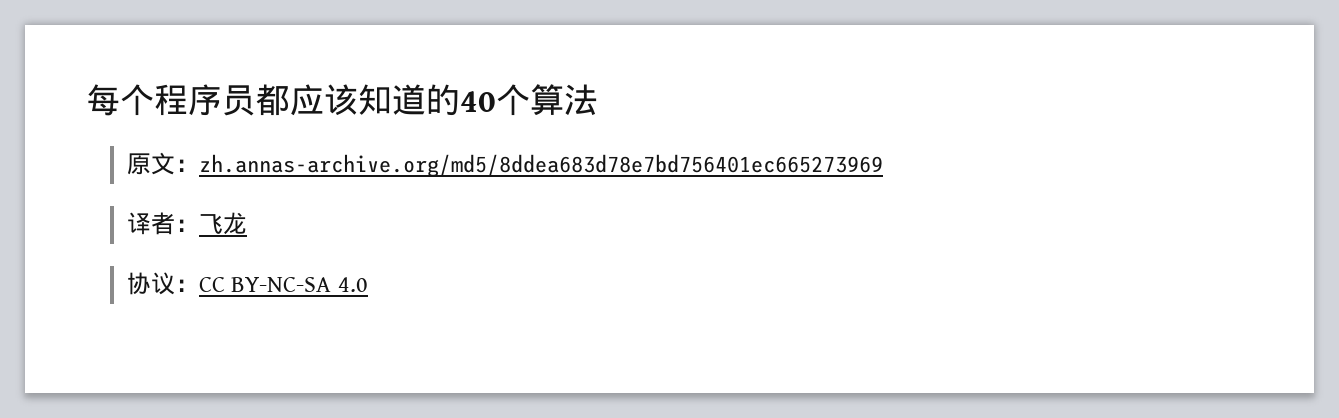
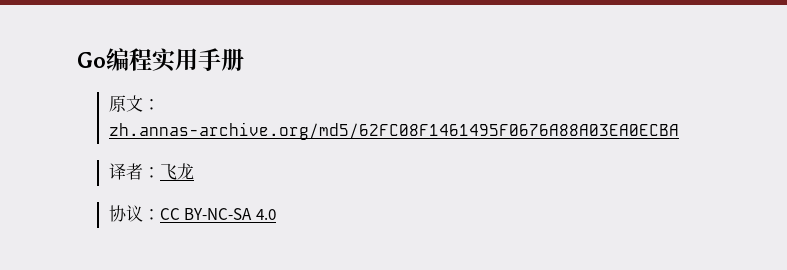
- 每个程序员都应该知道的40个算法
+ Go编程实用手册
- 原文：zh.annas-archive.org/md5/8ddea683d78e7bd756401ec665273969
+ 原文：zh.annas-archive.org/md5/62FC08F1461495F0676A88A03EA0ECBA

